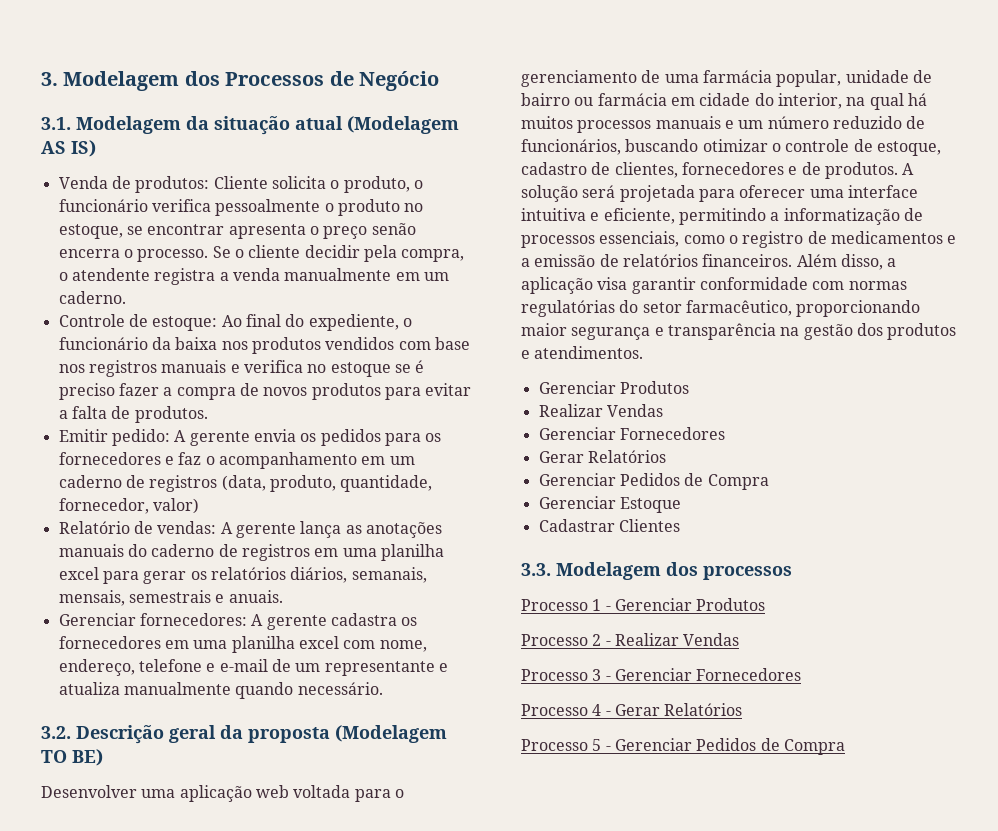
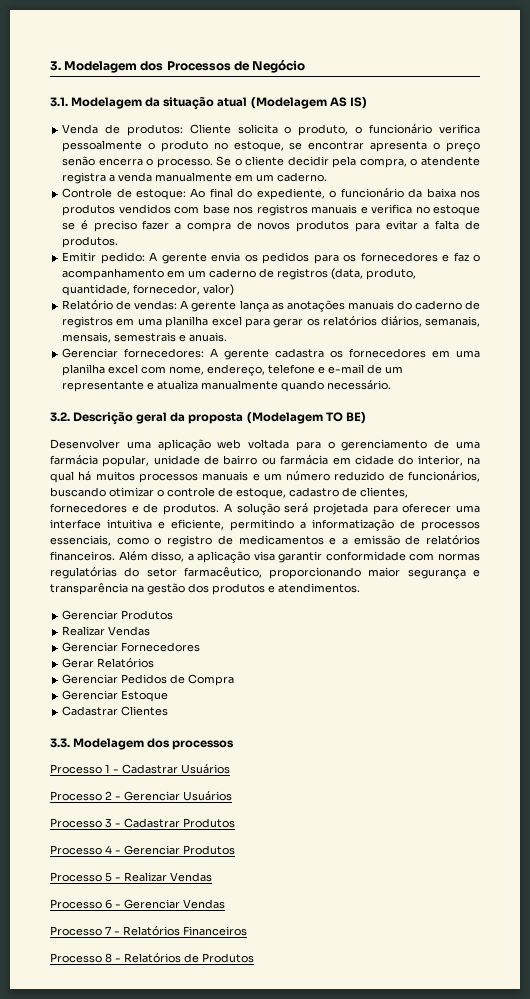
- Processo 1 - Gerenciar Produtos
+ Processo 1 - Cadastrar Usuários
+ Processo 2 - Gerenciar Usuários
+ Processo 3 - Cadastrar Produtos
+ Processo 4 - Gerenciar Produtos
- Processo 2 - Realizar Vendas
+ Processo 5 - Realizar Vendas
- Processo 3 - Gerenciar Fornecedores
- Processo 4 - Gerar Relatórios
- Processo 5 - Gerenciar Pedidos de Compra
+ Processo 6 - Gerenciar Vendas
+ Processo 7 - Relatórios Financeiros
+ Processo 8 - Relatórios de Produtos

